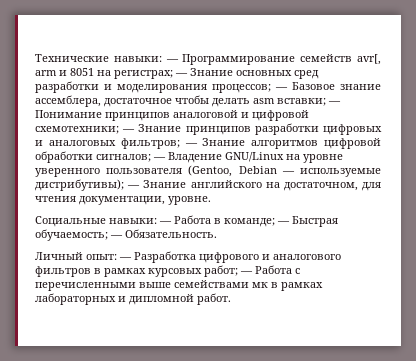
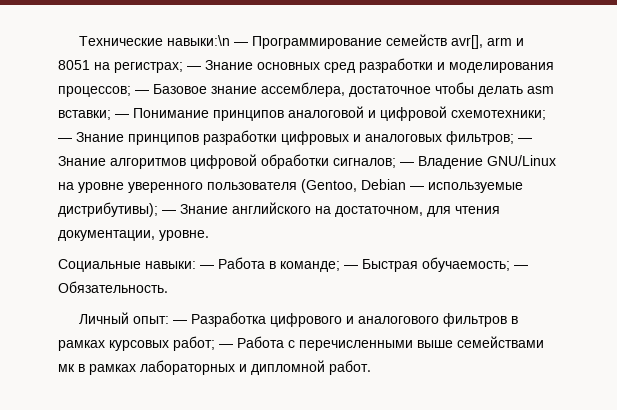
- Технические навыки: — Программирование семейств avr[, arm и 8051 на регистрах;
+ Технические навыки:\n — Программирование семейств avr[], arm и 8051 на регистрах;

